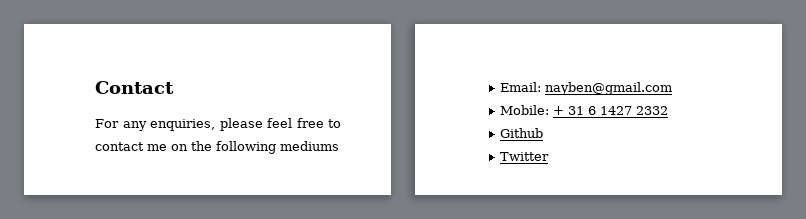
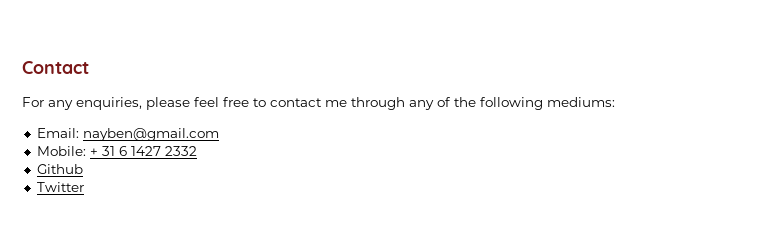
- For any enquiries, please feel free to contact me on the following mediums
+ For any enquiries, please feel free to contact me through any of the following mediums:

